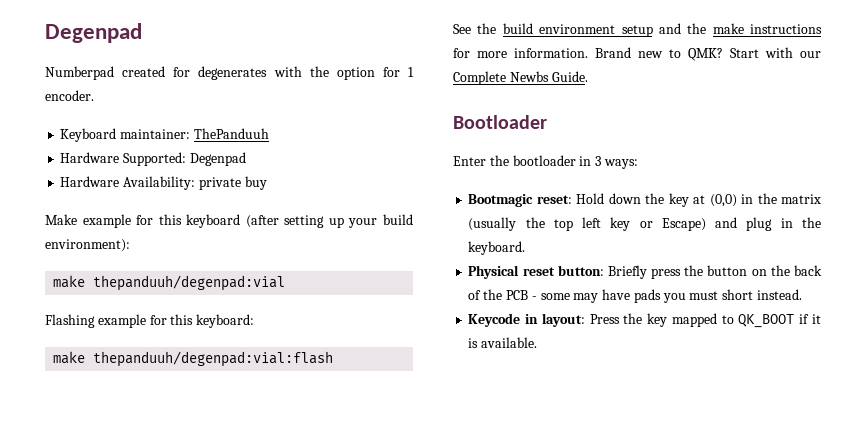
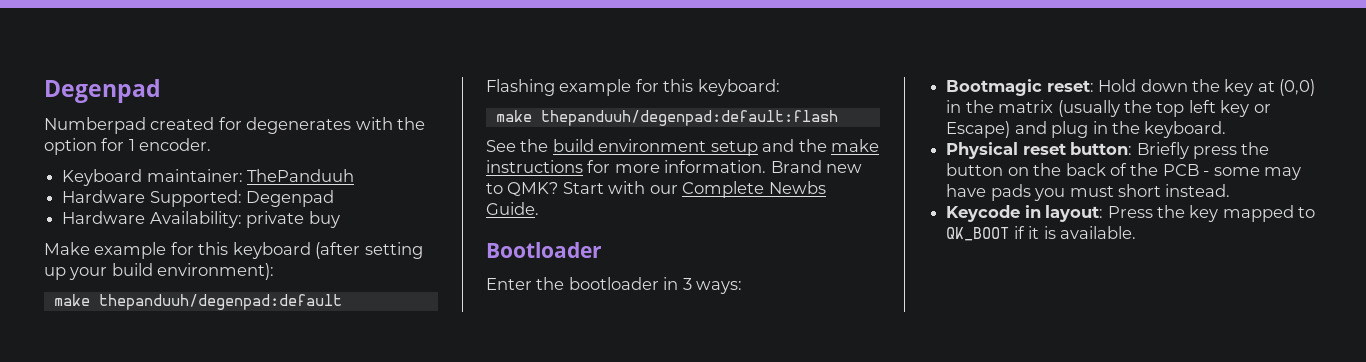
- make thepanduuh/degenpad:vial
+ make thepanduuh/degenpad:default
- make thepanduuh/degenpad:vial:flash
+ make thepanduuh/degenpad:default:flash

